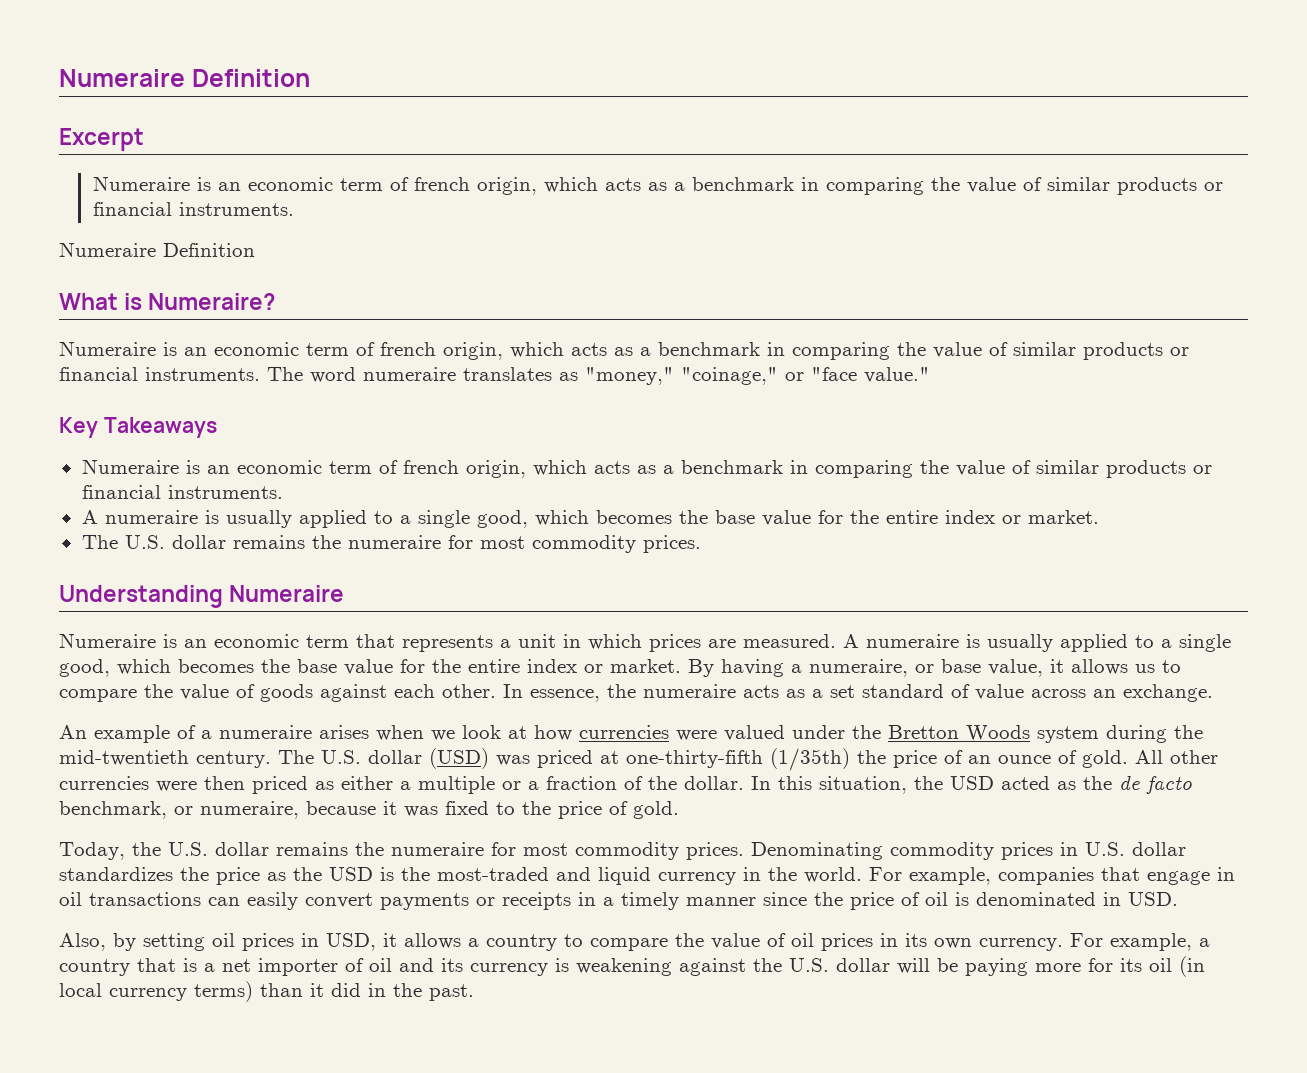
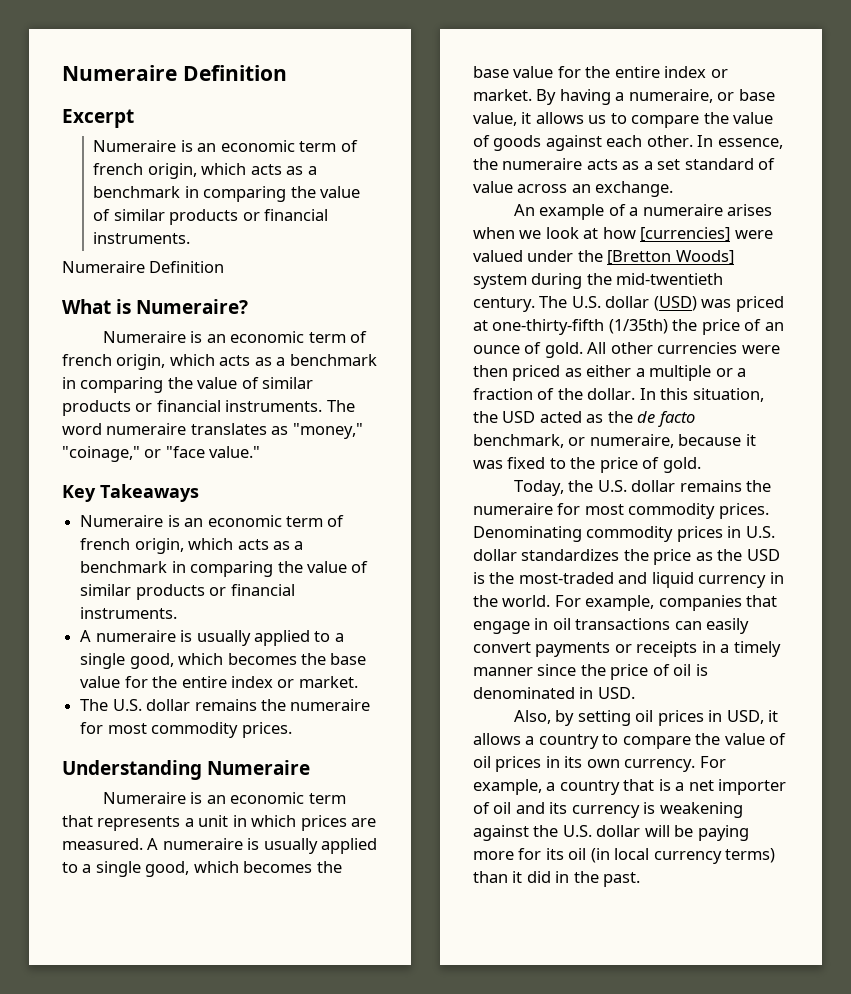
- An example of a numeraire arises when we look at how currencies were valued under the Bretton Woods system during the mid-twentieth century.
+ An example of a numeraire arises when we look at how [currencies] were valued under the [Bretton Woods] system during the mid-twentieth century.

